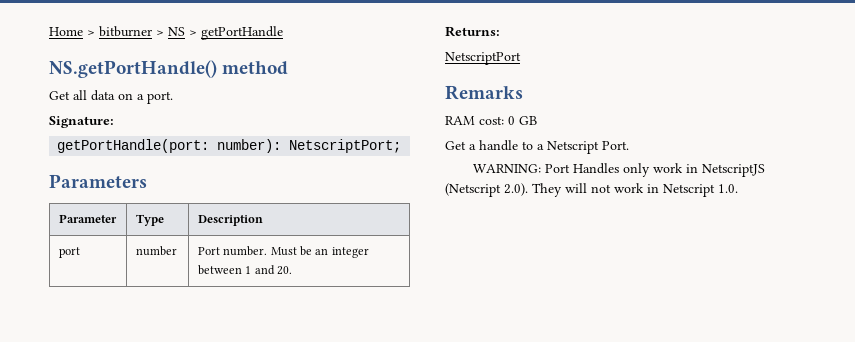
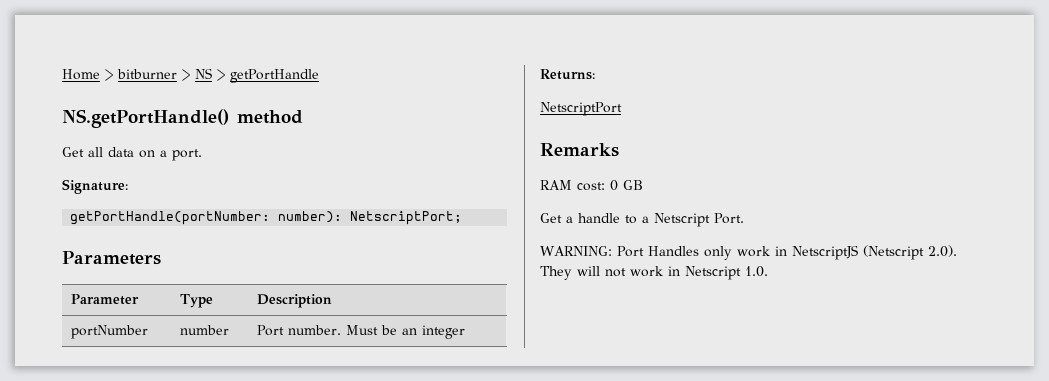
- getPortHandle(port: number): NetscriptPort;
+ getPortHandle(portNumber: number): NetscriptPort;
- port | number | Port number. Must be an integer between 1 and 20.
+ portNumber | number | Port number. Must be an integer

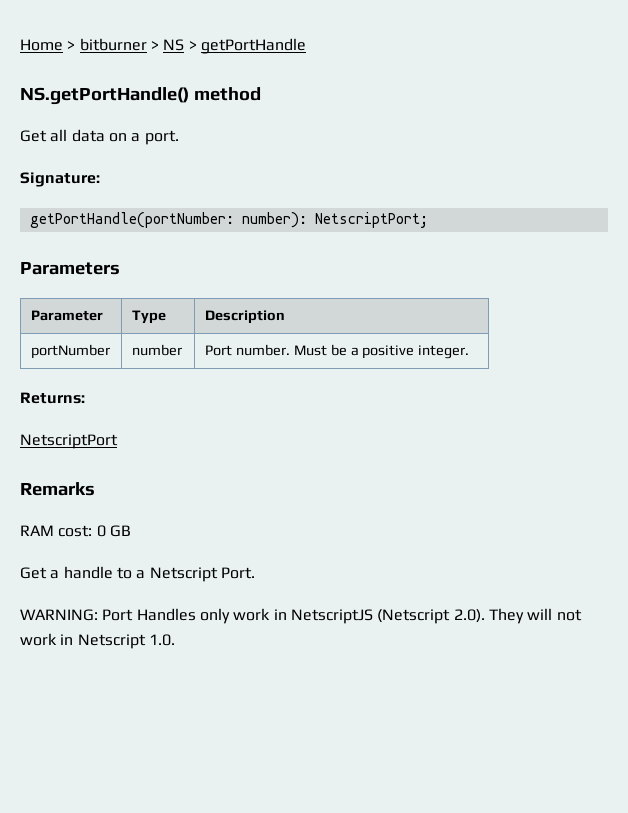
- portNumber | number | Port number. Must be an integer
+ portNumber | number | Port number. Must be a positive integer.

